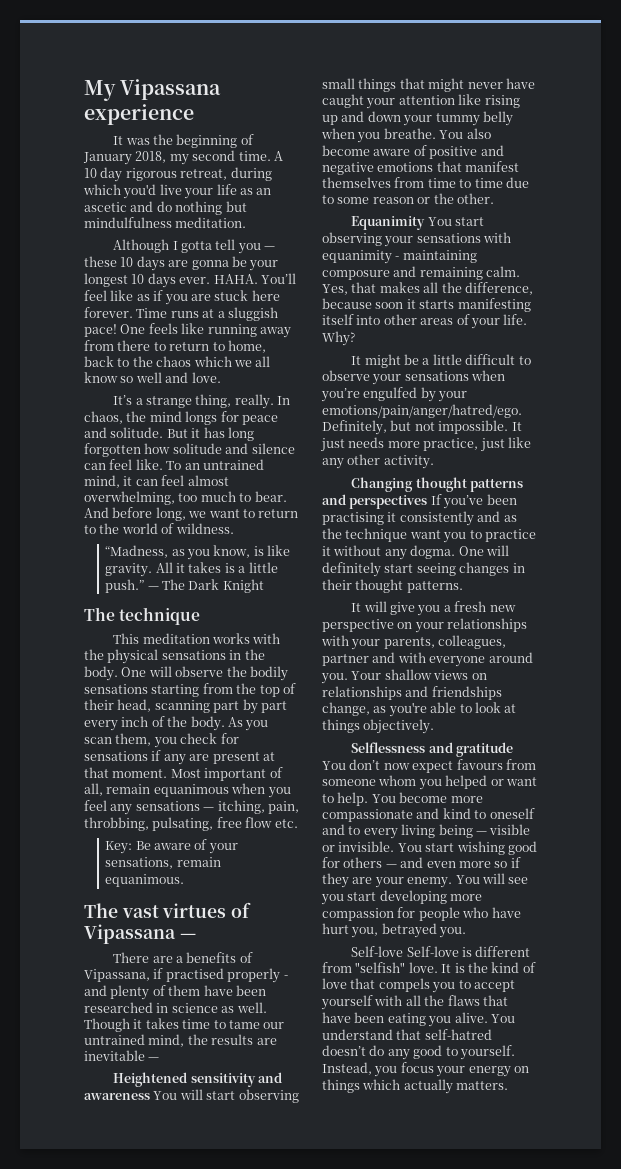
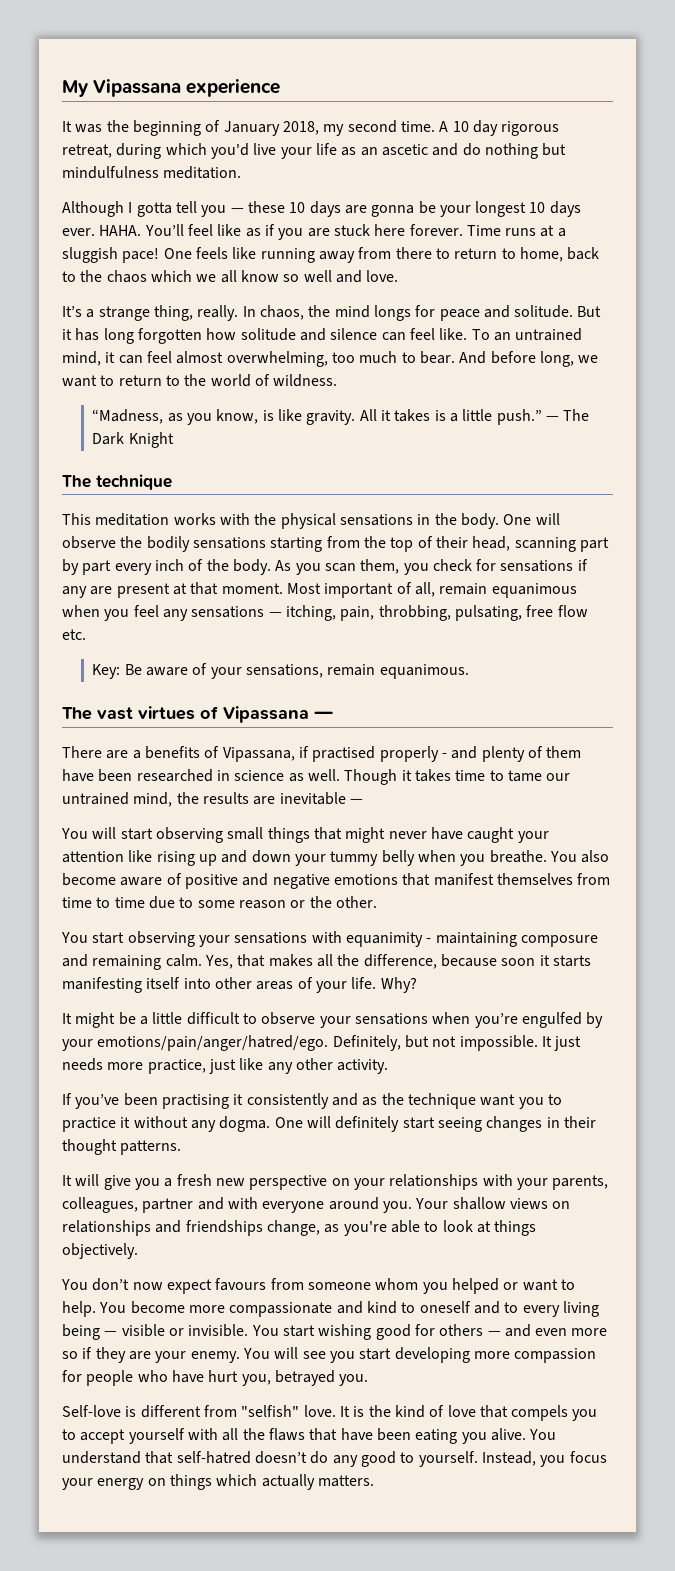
- Heightened sensitivity and awareness You will start observing small things that might never have caught your attention like rising up and down your tummy belly when you breathe.
+ You will start observing small things that might never have caught your attention like rising up and down your tummy belly when you breathe.
- Equanimity You start observing your sensations with equanimity - maintaining composure and remaining calm.
+ You start observing your sensations with equanimity - maintaining composure and remaining calm.
- Changing thought patterns and perspectives If you’ve been practising it consistently and as the technique want you to practice it without any dogma.
+ If you’ve been practising it consistently and as the technique want you to practice it without any dogma.
- Selflessness and gratitude You don’t now expect favours from someone whom you helped or want to help.
+ You don’t now expect favours from someone whom you helped or want to help.
- Self-love Self-love is different from "selfish" love.
+ Self-love is different from "selfish" love.

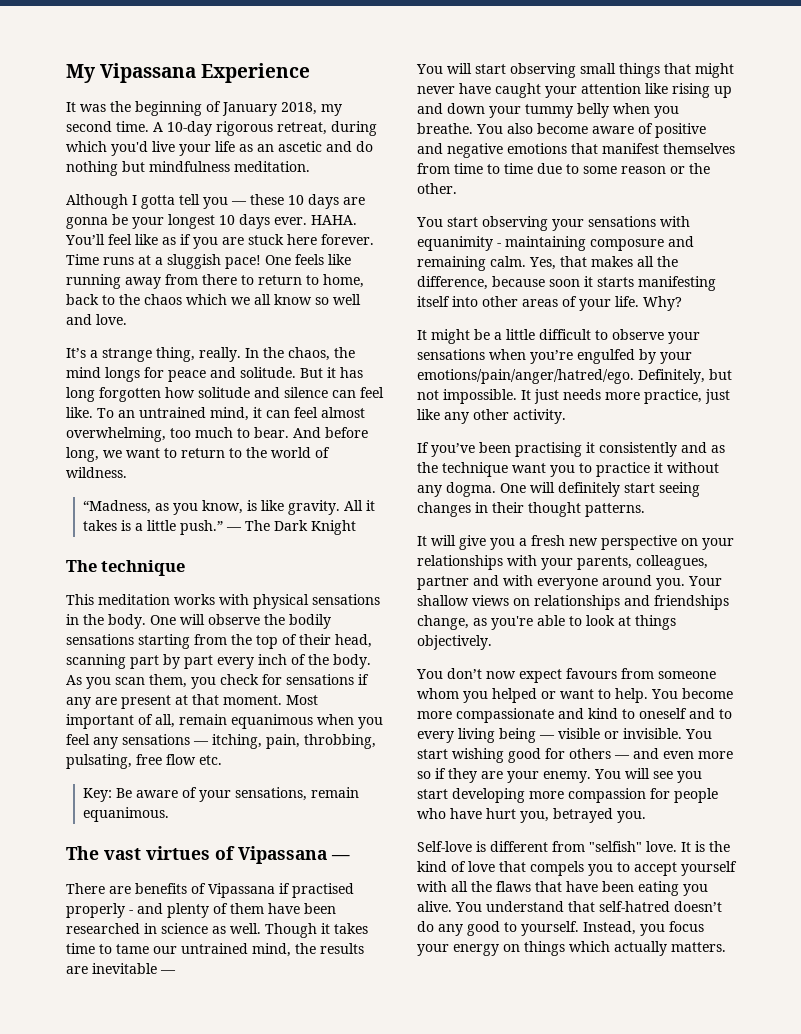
- My Vipassana experience
+ My Vipassana Experience
- A 10 day rigorous retreat, during which you'd live your life as an ascetic and do nothing but mindulfulness meditation.
+ A 10-day rigorous retreat, during which you'd live your life as an ascetic and do nothing but mindfulness meditation.
- In chaos, the mind longs for peace and solitude.
+ In the chaos, the mind longs for peace and solitude.
- This meditation works with the physical sensations in the body.
+ This meditation works with physical sensations in the body.
- There are a benefits of Vipassana, if practised properly - and plenty of them have been researched in science as well.
+ There are benefits of Vipassana if practised properly - and plenty of them have been researched in science as well.

